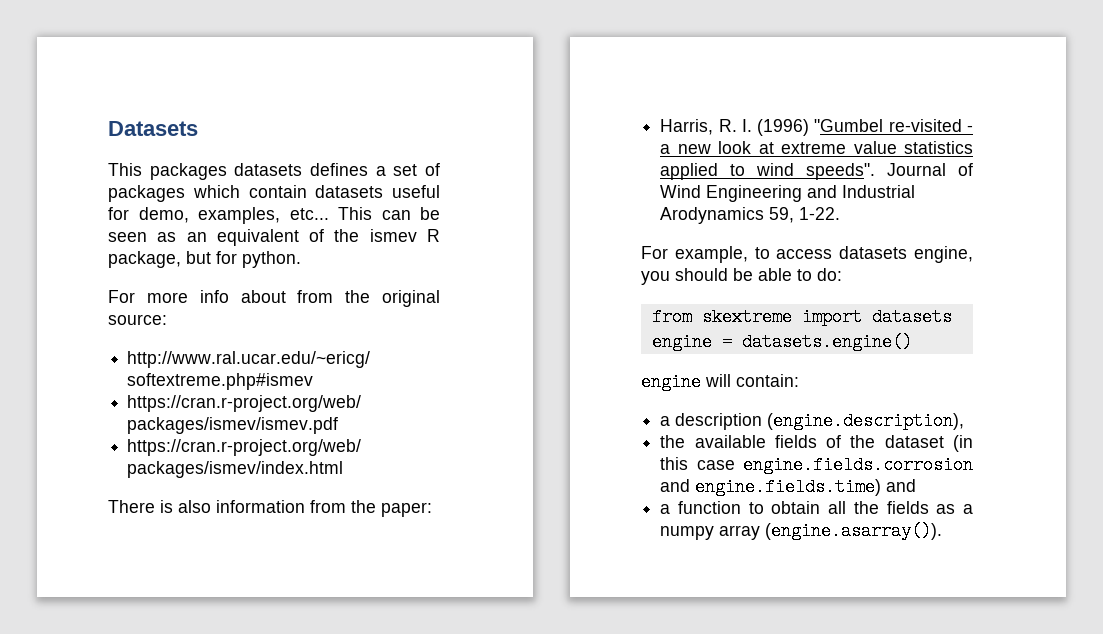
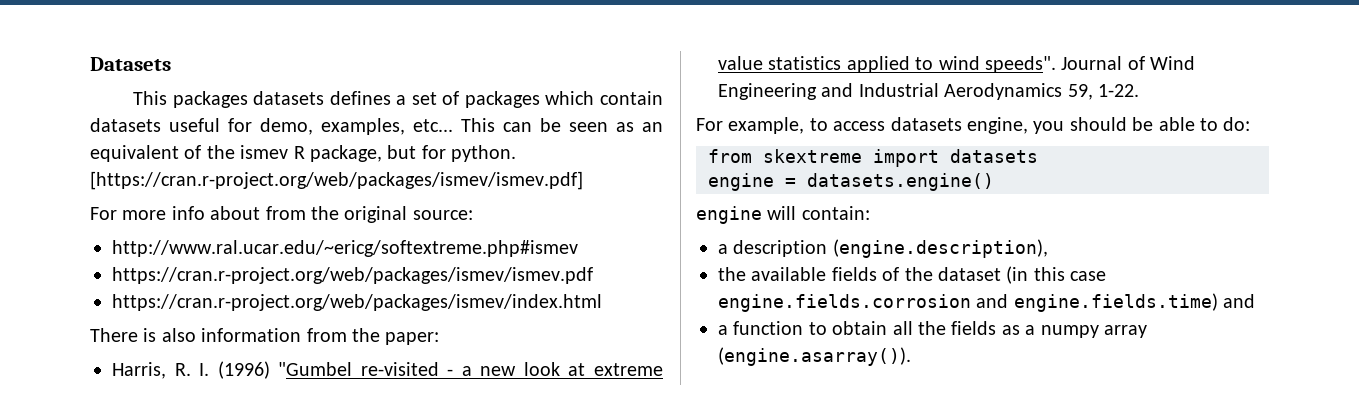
+ [https://cran.r-project.org/web/packages/ismev/ismev.pdf]
- Journal of Wind Engineering and Industrial Arodynamics 59, 1-22.
+ Journal of Wind Engineering and Industrial Aerodynamics 59, 1-22.

